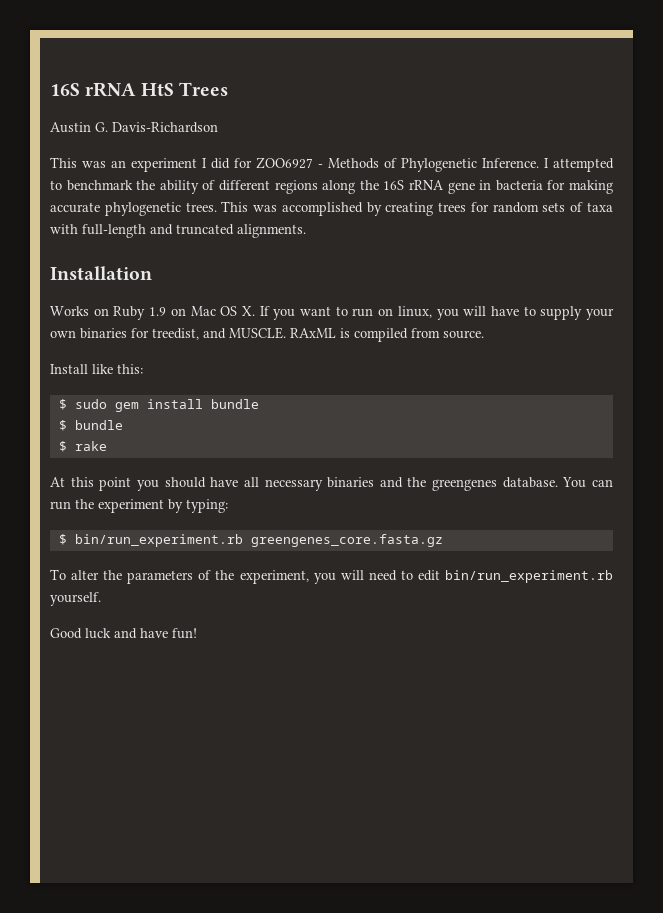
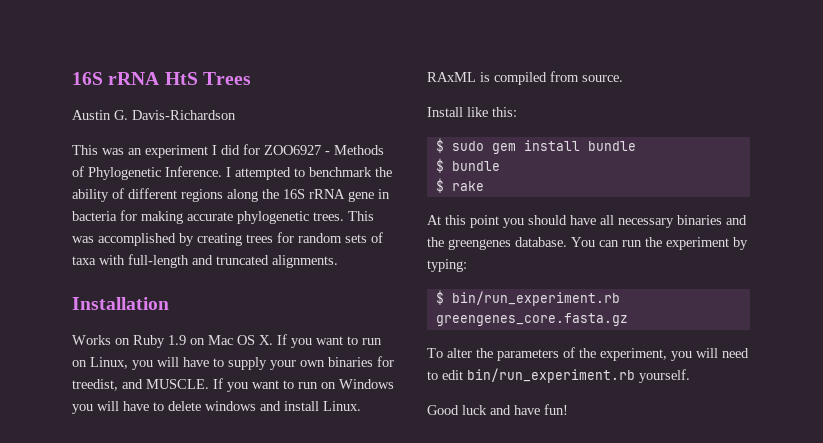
- Works on Ruby 1.9 on Mac OS X. If you want to run on linux, you will have to supply your own binaries for treedist, and MUSCLE.
+ Works on Ruby 1.9 on Mac OS X. If you want to run on Linux, you will have to supply your own binaries for treedist, and MUSCLE.
+ If you want to run on Windows you will have to delete windows and install Linux.

